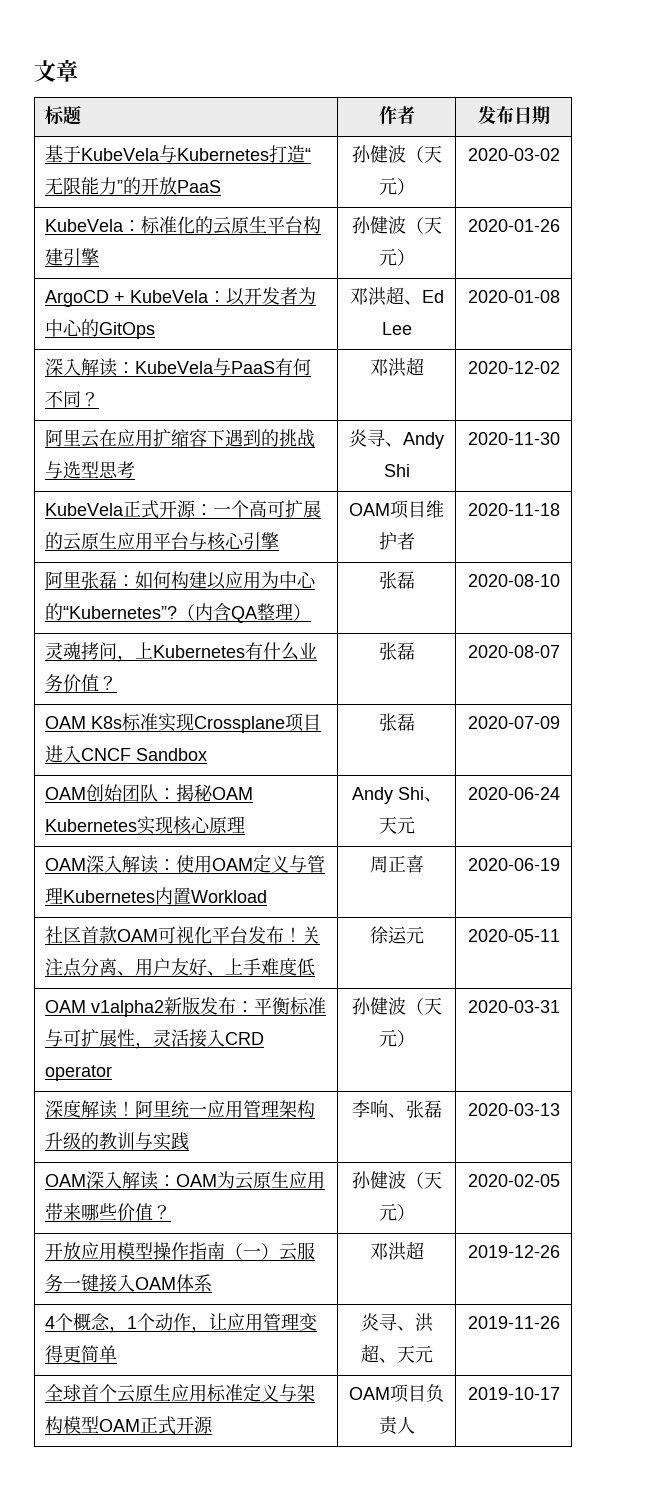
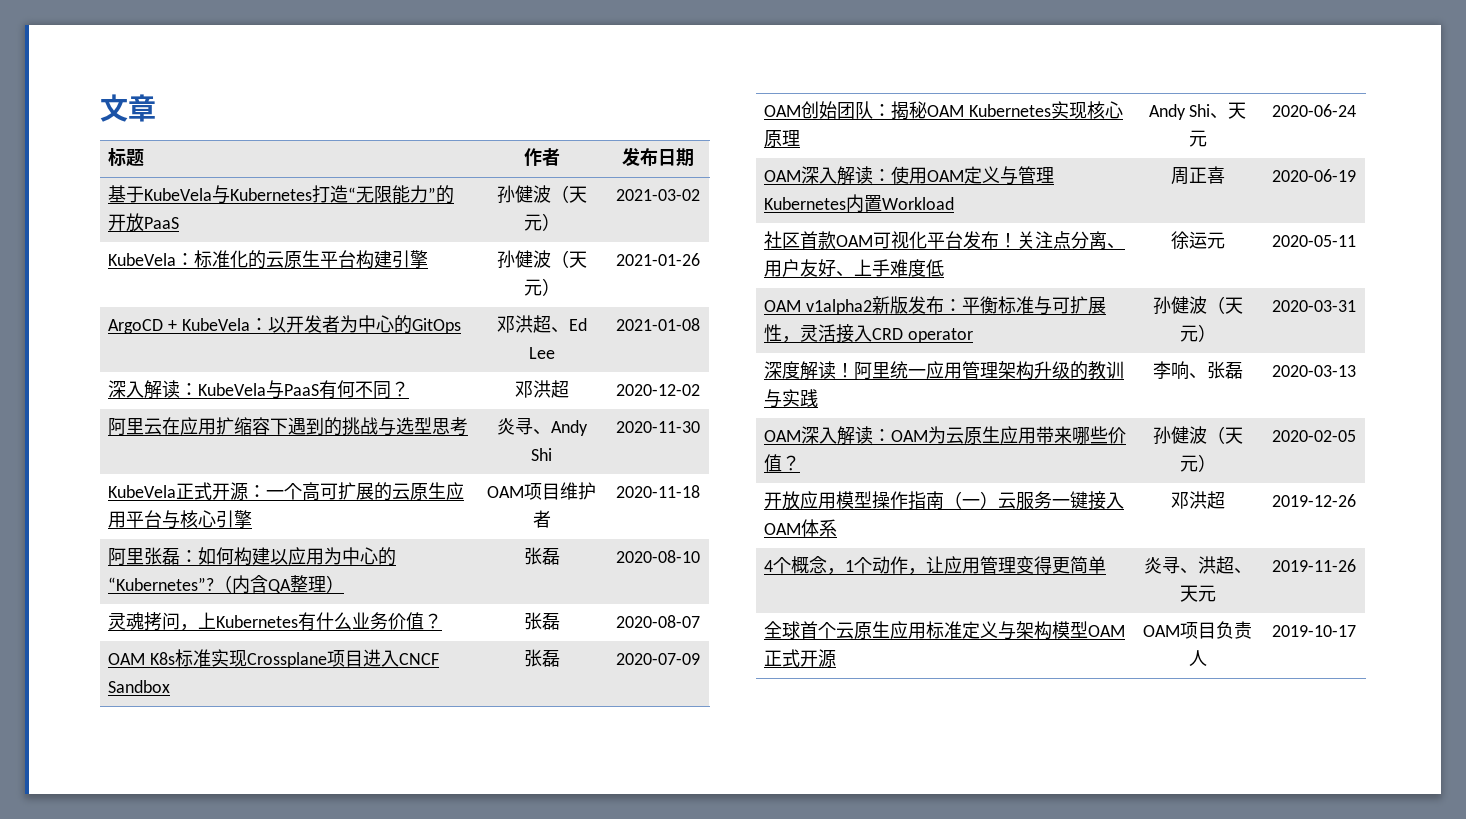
- 基于KubeVela与Kubernetes打造“无限能力”的开放PaaS | 孙健波（天元） | 2020-03-02
+ 基于KubeVela与Kubernetes打造“无限能力”的开放PaaS | 孙健波（天元） | 2021-03-02
- KubeVela：标准化的云原生平台构建引擎 | 孙健波（天元） | 2020-01-26
+ KubeVela：标准化的云原生平台构建引擎 | 孙健波（天元） | 2021-01-26
- ArgoCD + KubeVela：以开发者为中心的GitOps | 邓洪超、Ed Lee | 2020-01-08
+ ArgoCD + KubeVela：以开发者为中心的GitOps | 邓洪超、Ed Lee | 2021-01-08

